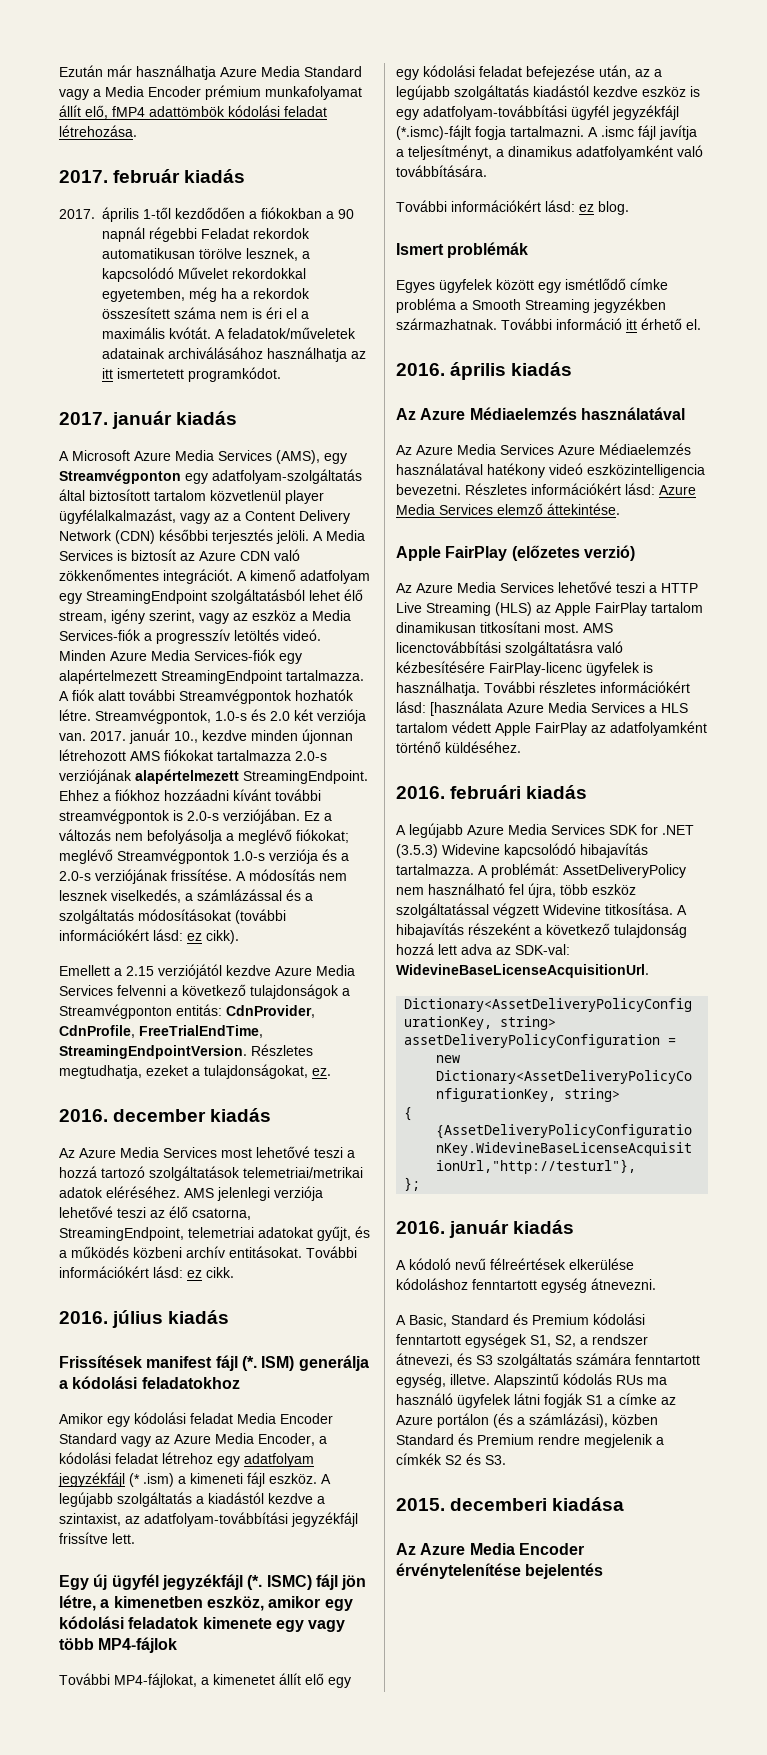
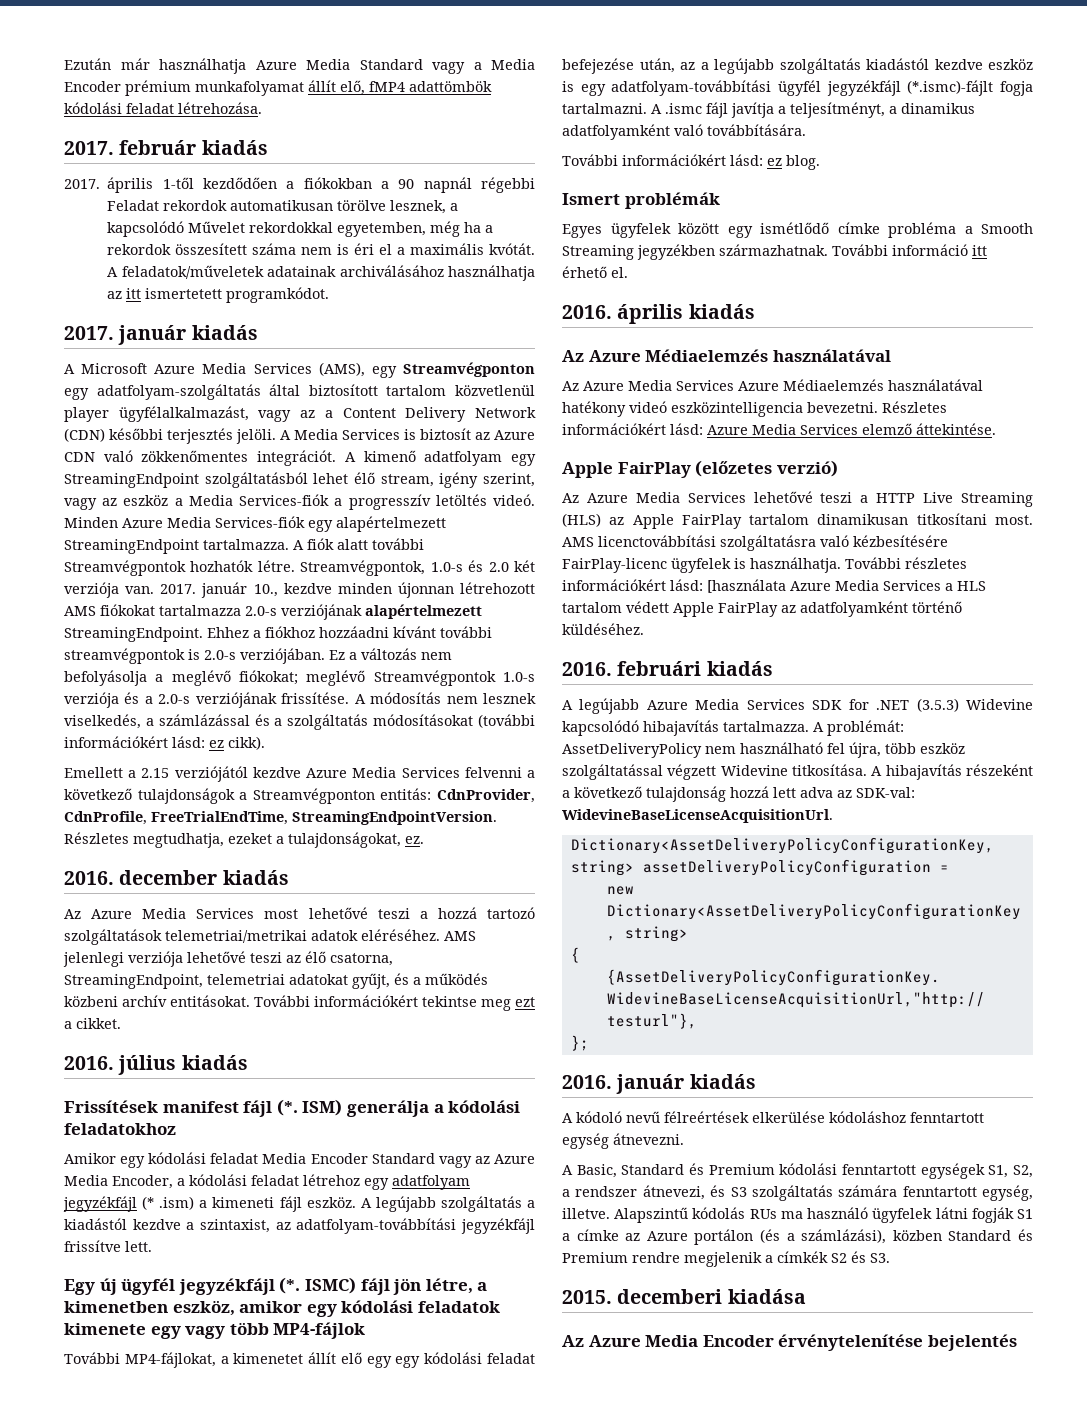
- További információkért lásd: ez cikk.
+ További információkért tekintse meg ezt a cikket.

